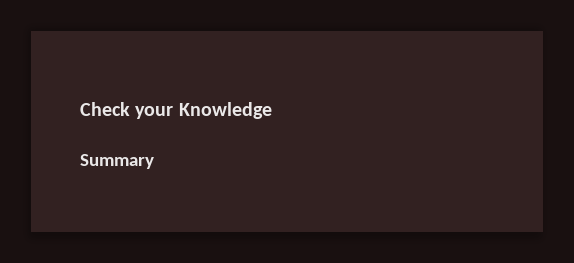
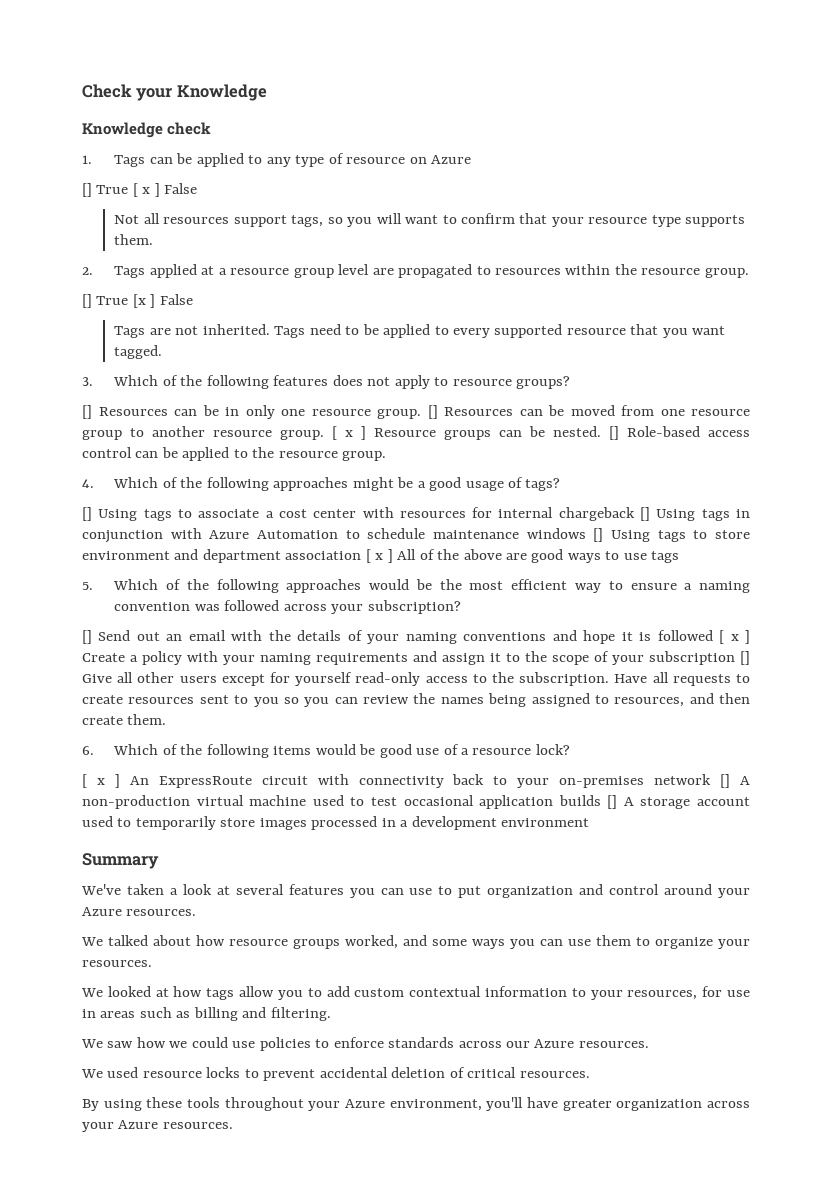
+ Knowledge check
+ 1. Tags can be applied to any type of resource on Azure
+ [] True [ x ] False
+ Not all resources support tags, so you will want to confirm that your resource type supports them.
+ 2. Tags applied at a resource group level are propagated to resources within the resource group.
+ [] True [x ] False
+ Tags are not inherited. Tags need to be applied to every supported resource that you want tagged.
+ 3. Which of the following features does not apply to resource groups?
+ [] Resources can be in only one resource group. [] Resources can be moved from one resource group to another resource group. [ x ] Resource groups can be nested. [] Role-based access control can be applied to the resource group.
+ 4. Which of the following approaches might be a good usage of tags?
+ [] Using tags to associate a cost center with resources for internal chargeback [] Using tags in conjunction with Azure Automation to schedule maintenance windows [] Using tags to store environment and department association [ x ] All of the above are good ways to use tags
+ 5. Which of the following approaches would be the most efficient way to ensure a naming convention was followed across your subscription?
+ [] Send out an email with the details of your naming conventions and hope it is followed [ x ] Create a policy with your naming requirements and assign it to the scope of your subscription [] Give all other users except for yourself read-only access to the subscription. Have all requests to create resources sent to you so you can review the names being assigned to resources, and then create them.
+ 6. Which of the following items would be good use of a resource lock?
+ [ x ] An ExpressRoute circuit with connectivity back to your on-premises network [] A non-production virtual machine used to test occasional application builds [] A storage account used to temporarily store images processed in a development environment
  Summary
+ We've taken a look at several features you can use to put organization and control around your Azure resources.
+ We talked about how resource groups worked, and some ways you can use them to organize your resources.
+ We looked at how tags allow you to add custom contextual information to your resources, for use in areas such as billing and filtering.
+ We saw how we could use policies to enforce standards across our Azure resources.
+ We used resource locks to prevent accidental deletion of critical resources.
+ By using these tools throughout your Azure environment, you'll have greater organization across your Azure resources.

